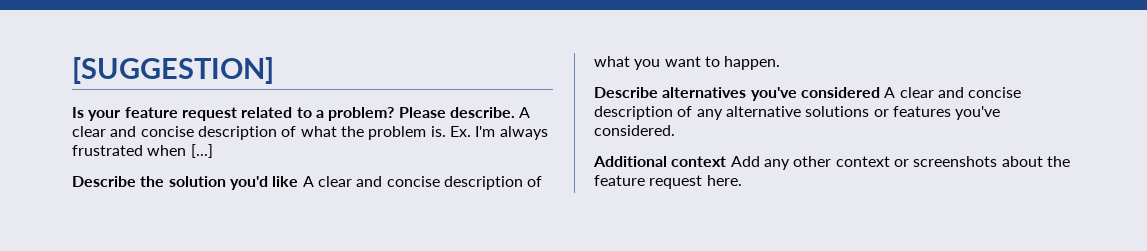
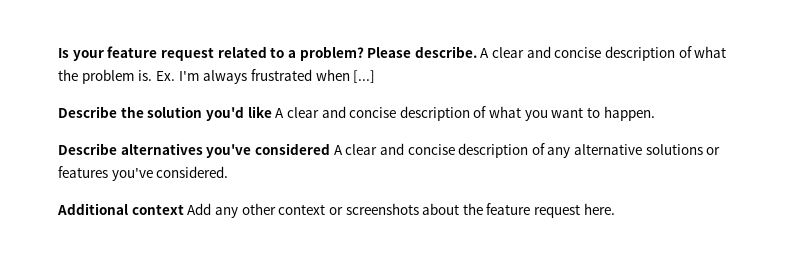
- [SUGGESTION]

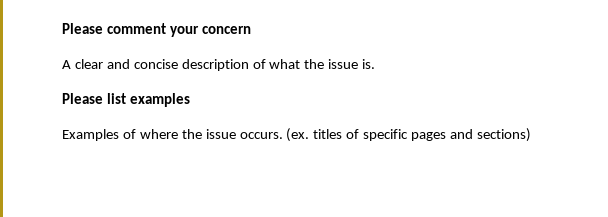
- Is your feature request related to a problem? Please describe. A clear and concise description of what the problem is. Ex. I'm always frustrated when [...]
- Describe the solution you'd like A clear and concise description of what you want to happen.
- Describe alternatives you've considered A clear and concise description of any alternative solutions or features you've considered.
- Additional context Add any other context or screenshots about the feature request here.
+ Please comment your concern
+ A clear and concise description of what the issue is.
+ Please list examples
+ Examples of where the issue occurs. (ex. titles of specific pages and sections)

